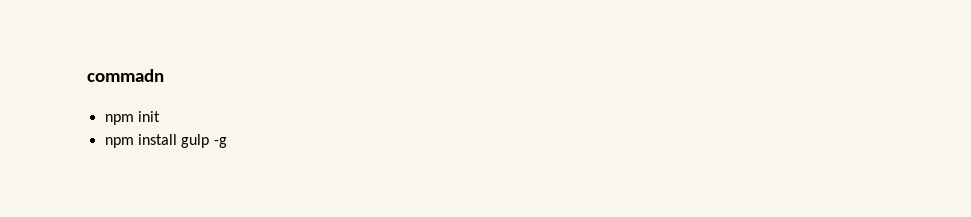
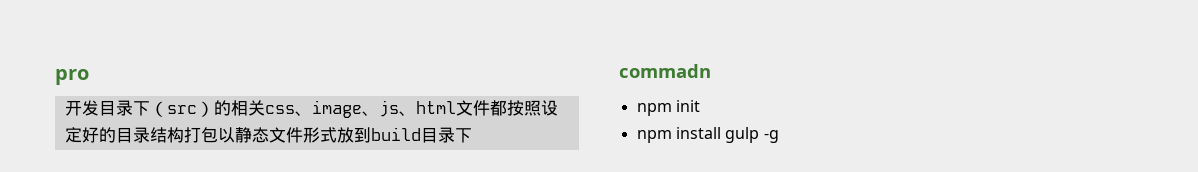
+ pro
+ 开发目录下（src）的相关css、image、js、html文件都按照设定好的目录结构打包以静态文件形式放到build目录下

